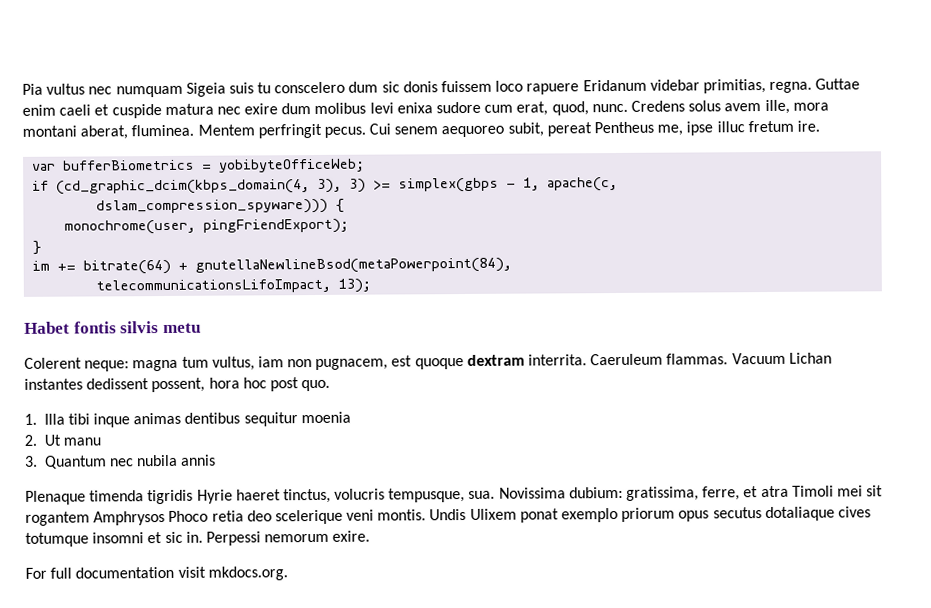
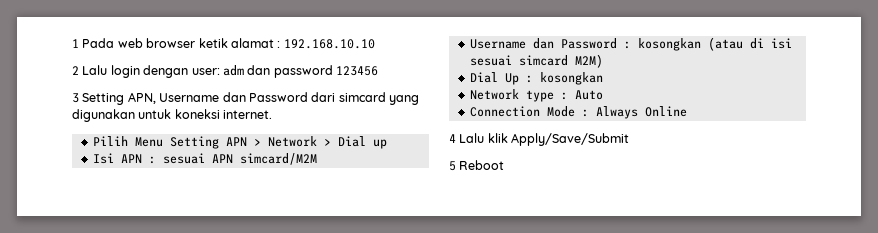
- Pia vultus nec numquam Sigeia suis tu conscelero dum sic donis fuissem loco rapuere Eridanum videbar primitias, regna. Guttae enim caeli et cuspide matura nec exire dum molibus levi enixa sudore cum erat, quod, nunc. Credens solus avem ille, mora montani aberat, fluminea. Mentem perfringit pecus. Cui senem aequoreo subit, pereat Pentheus me, ipse illuc fretum ire.
- var bufferBiometrics = yobibyteOfficeWeb;
- if (cd_graphic_dcim(kbps_domain(4, 3), 3) >= simplex(gbps - 1, apache(c,
- dslam_compression_spyware))) {
- monochrome(user, pingFriendExport);
- }
- im += bitrate(64) + gnutellaNewlineBsod(metaPowerpoint(84),
- telecommunicationsLifoImpact, 13);
- Habet fontis silvis metu
- Colerent neque: magna tum vultus, iam non pugnacem, est quoque dextram interrita. Caeruleum flammas. Vacuum Lichan instantes dedissent possent, hora hoc post quo.
- 1. Illa tibi inque animas dentibus sequitur moenia
- 2. Ut manu
- 3. Quantum nec nubila annis
- Plenaque timenda tigridis Hyrie haeret tinctus, volucris tempusque, sua. Novissima dubium: gratissima, ferre, et atra Timoli mei sit rogantem Amphrysos Phoco retia deo scelerique veni montis. Undis Ulixem ponat exemplo priorum opus secutus dotaliaque cives totumque insomni et sic in. Perpessi nemorum exire.
- For full documentation visit mkdocs.org.
+ 1 Pada web browser ketik alamat : 192.168.10.10
+ 2 Lalu login dengan user: adm dan password 123456
+ 3 Setting APN, Username dan Password dari simcard yang digunakan untuk koneksi internet.
+ Pilih Menu Setting APN > Network > Dial up
+ Isi APN : sesuai APN simcard/M2M
+ Username dan Password : kosongkan (atau di isi sesuai simcard M2M)
+ Dial Up : kosongkan
+ Network type : Auto
+ Connection Mode : Always Online
+ 4 Lalu klik Apply/Save/Submit
+ 5 Reboot

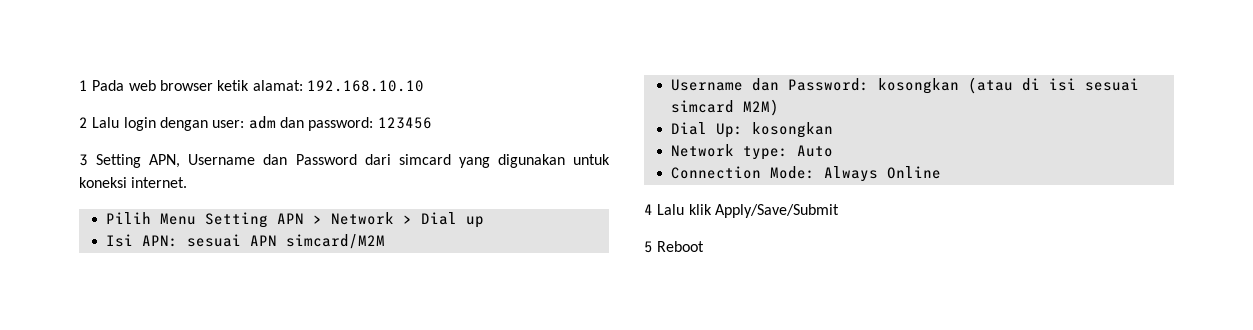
- 1 Pada web browser ketik alamat : 192.168.10.10
+ 1 Pada web browser ketik alamat: 192.168.10.10
- 2 Lalu login dengan user: adm dan password 123456
+ 2 Lalu login dengan user: adm dan password: 123456
- Isi APN : sesuai APN simcard/M2M
+ Isi APN: sesuai APN simcard/M2M
- Username dan Password : kosongkan (atau di isi sesuai simcard M2M)
+ Username dan Password: kosongkan (atau di isi sesuai simcard M2M)
- Dial Up : kosongkan
+ Dial Up: kosongkan
- Network type : Auto
+ Network type: Auto
- Connection Mode : Always Online
+ Connection Mode: Always Online

